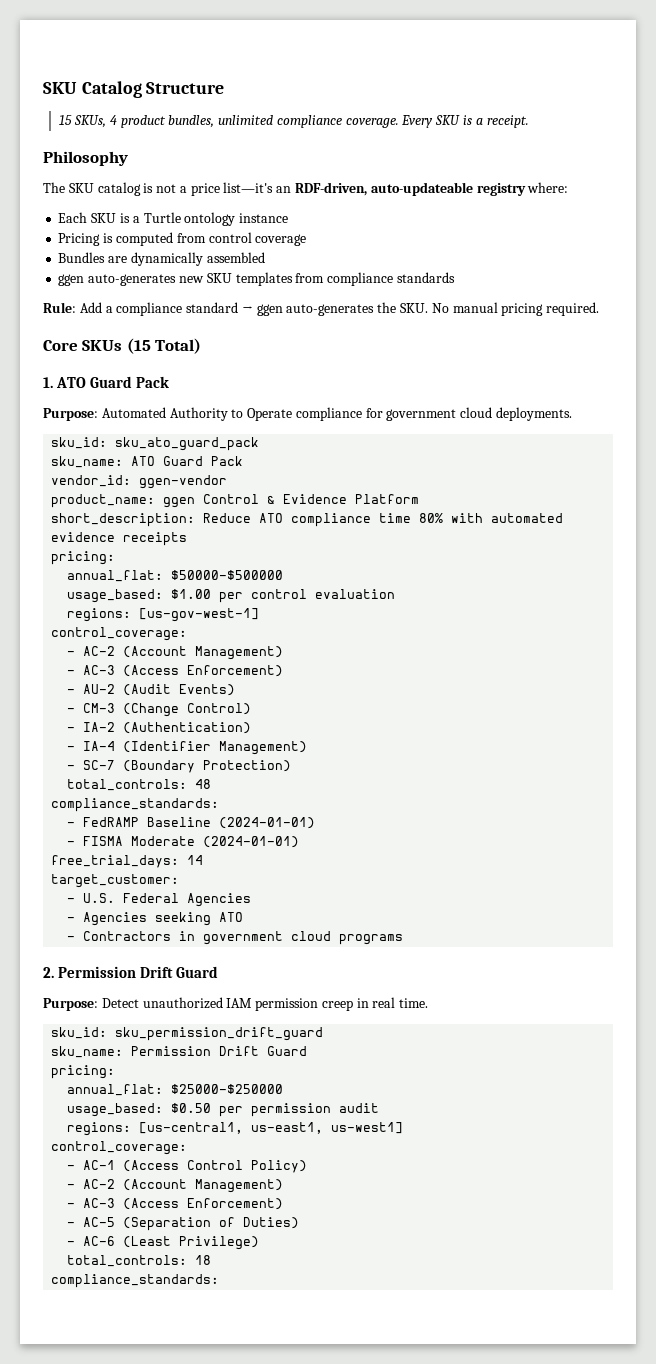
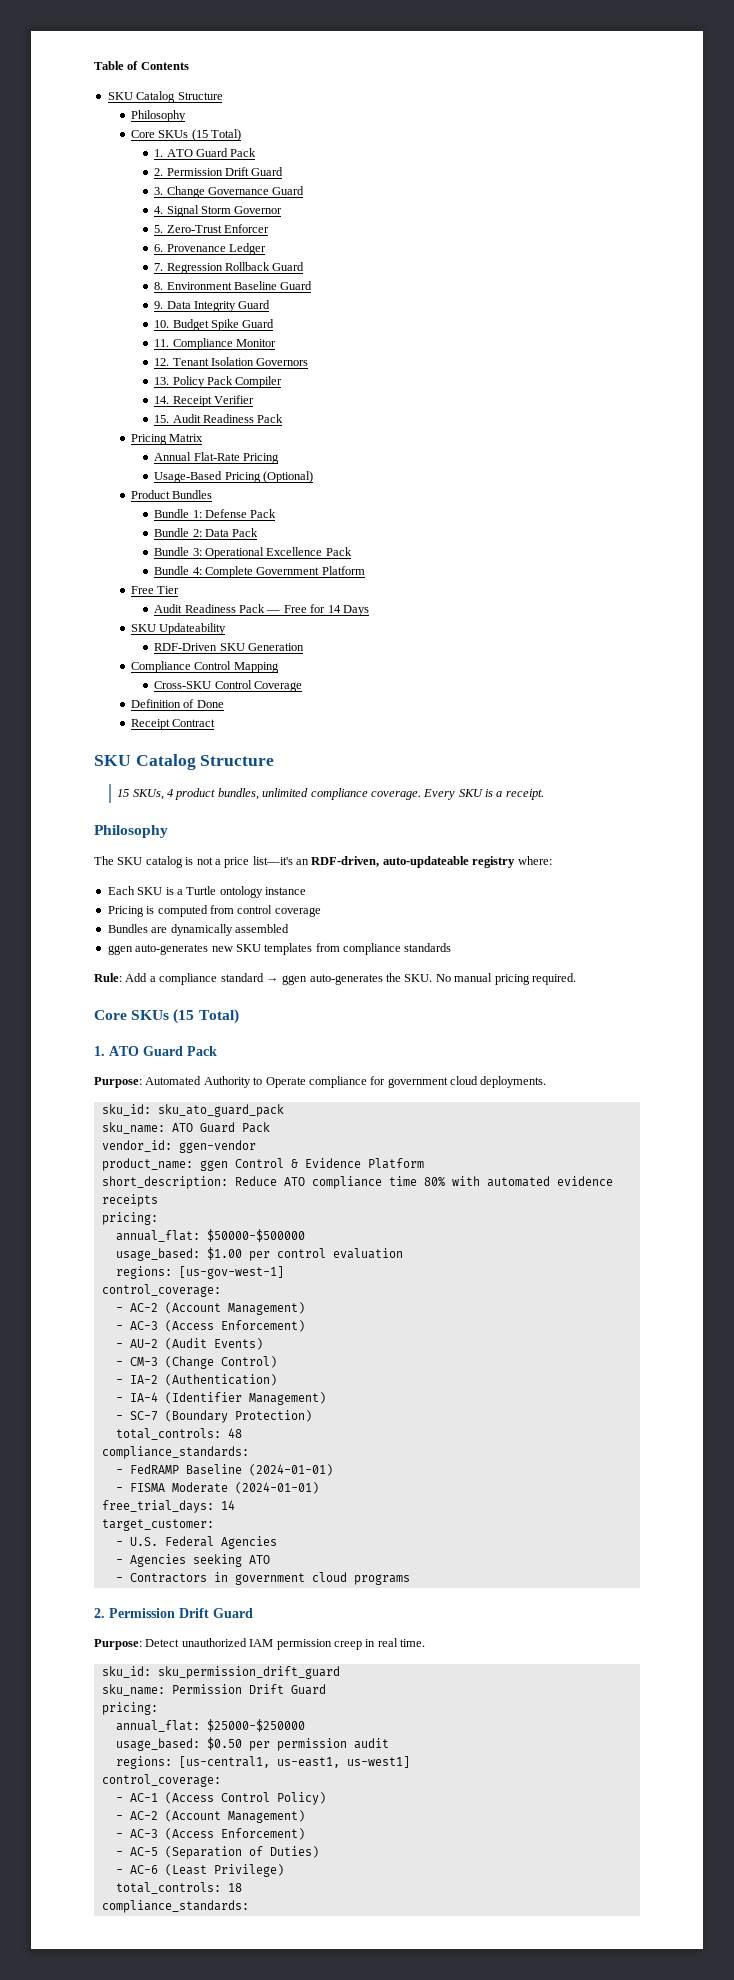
+ Table of Contents
+ SKU Catalog Structure
+ Philosophy
+ Core SKUs (15 Total)
+ 1. ATO Guard Pack
+ 2. Permission Drift Guard
+ 3. Change Governance Guard
+ 4. Signal Storm Governor
+ 5. Zero-Trust Enforcer
+ 6. Provenance Ledger
+ 7. Regression Rollback Guard
+ 8. Environment Baseline Guard
+ 9. Data Integrity Guard
+ 10. Budget Spike Guard
+ 11. Compliance Monitor
+ 12. Tenant Isolation Governors
+ 13. Policy Pack Compiler
+ 14. Receipt Verifier
+ 15. Audit Readiness Pack
+ Pricing Matrix
+ Annual Flat-Rate Pricing
+ Usage-Based Pricing (Optional)
+ Product Bundles
+ Bundle 1: Defense Pack
+ Bundle 2: Data Pack
+ Bundle 3: Operational Excellence Pack
+ Bundle 4: Complete Government Platform
+ Free Tier
+ Audit Readiness Pack — Free for 14 Days
+ SKU Updateability
+ RDF-Driven SKU Generation
+ Compliance Control Mapping
+ Cross-SKU Control Coverage
+ Definition of Done
+ Receipt Contract

